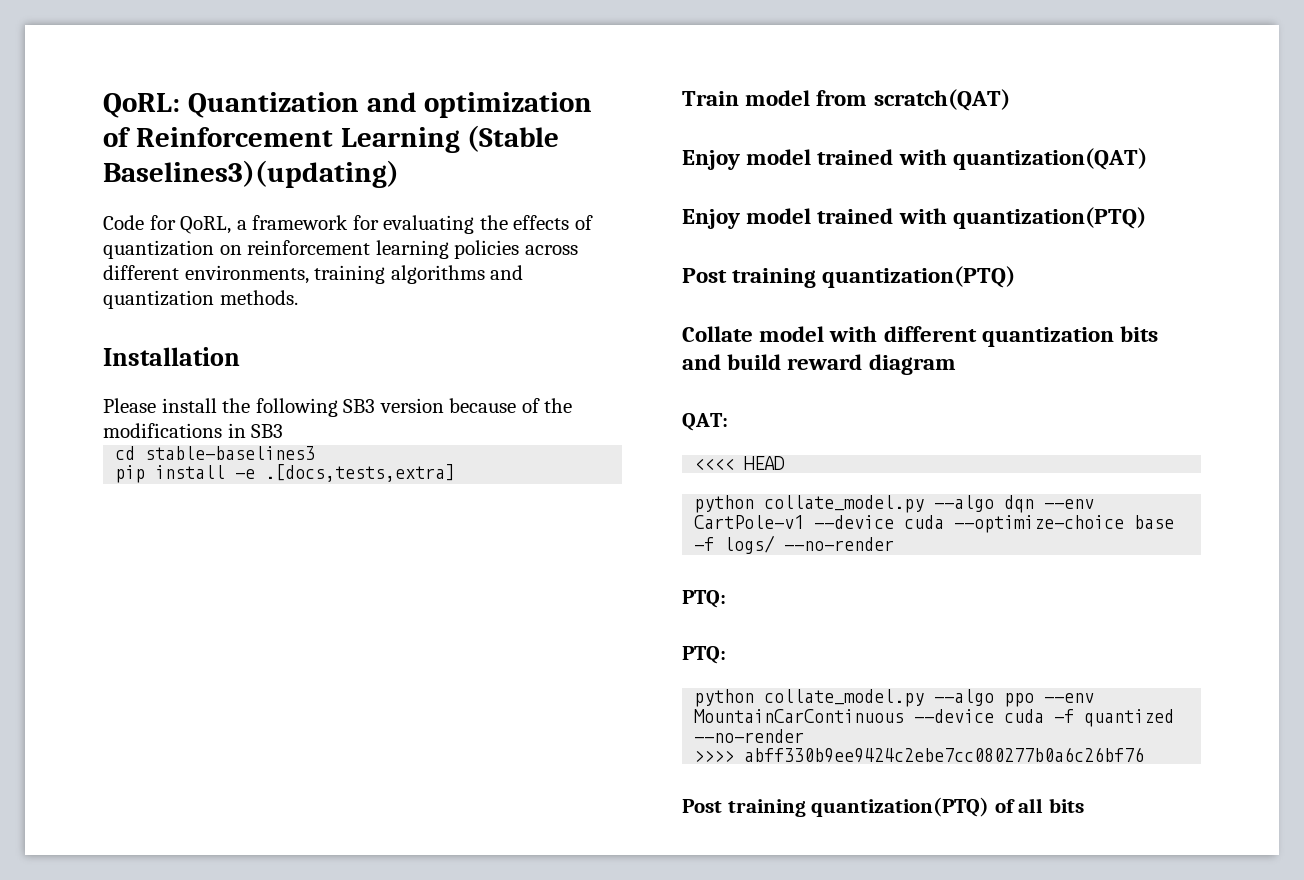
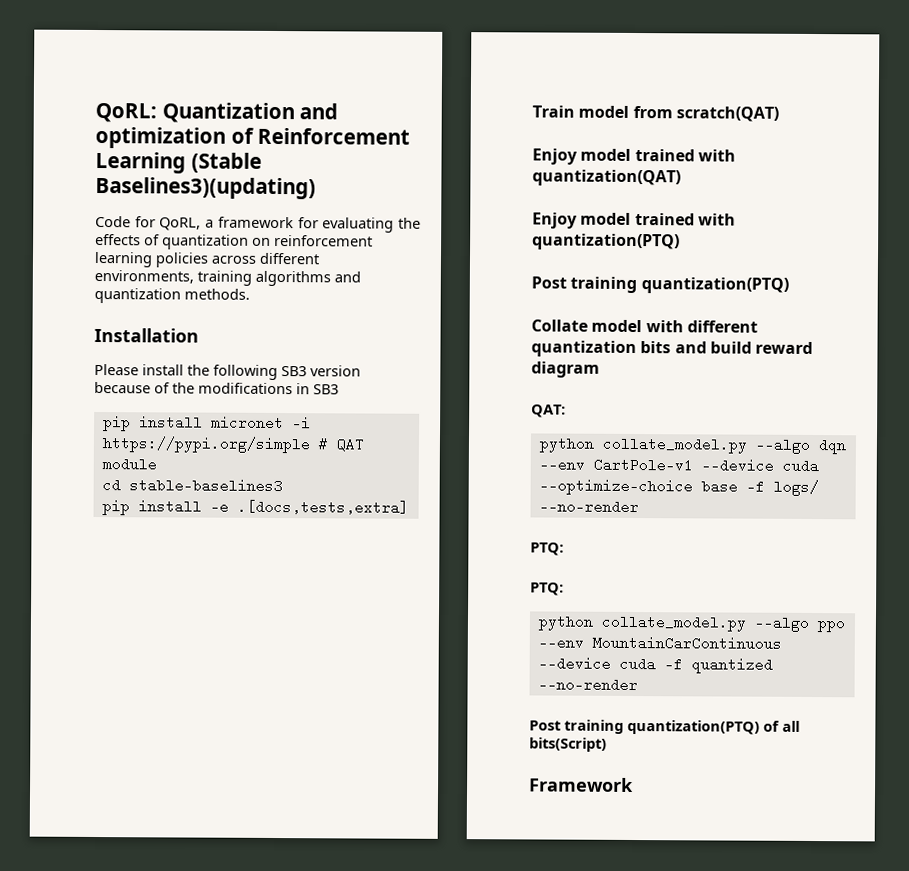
+ pip install micronet -i https://pypi.org/simple # QAT module
- <<<< HEAD
- >>>> abff330b9ee9424c2ebe7cc080277b0a6c26bf76
- Post training quantization(PTQ) of all bits
+ Post training quantization(PTQ) of all bits(Script)
+ Framework

